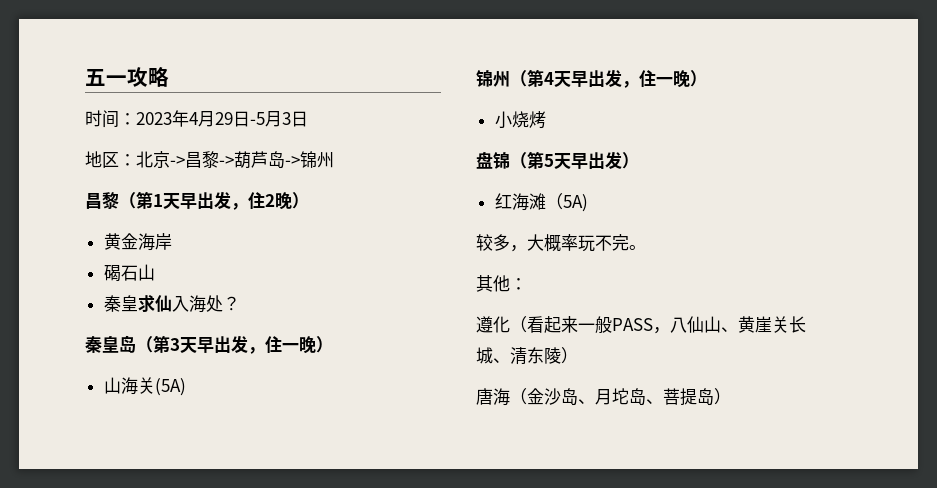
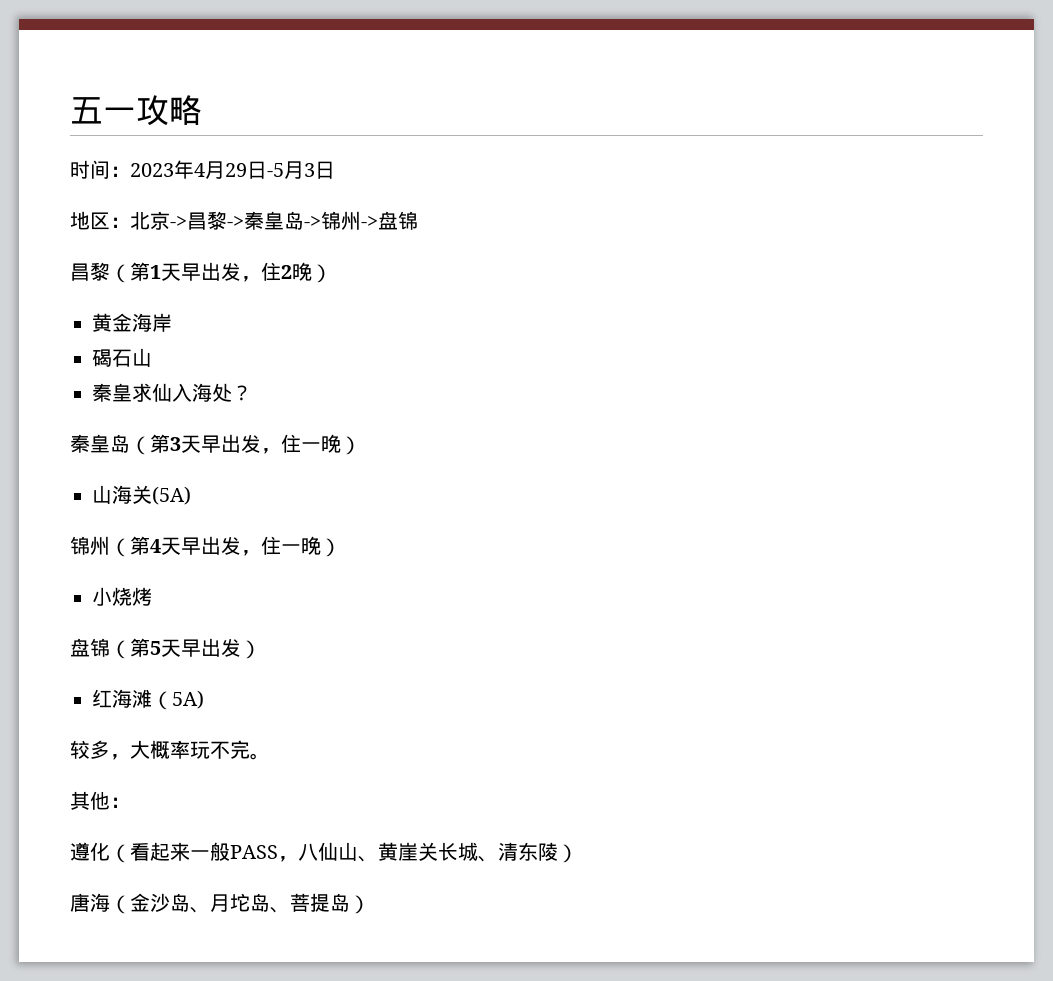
- 地区：北京->昌黎->葫芦岛->锦州
+ 地区：北京->昌黎->秦皇岛->锦州->盘锦

